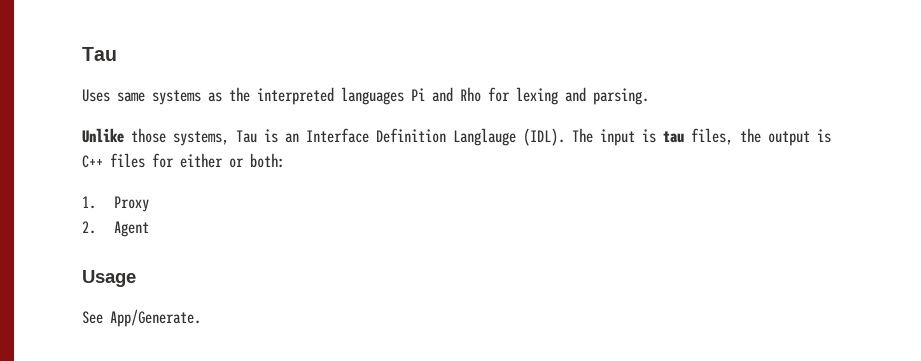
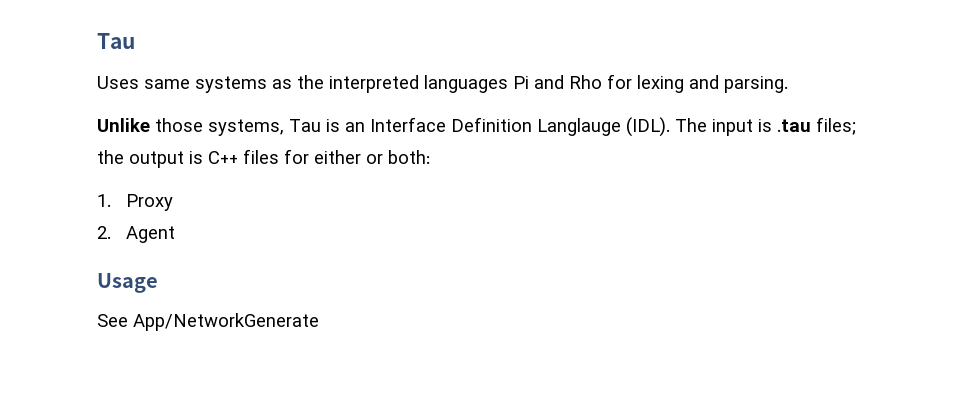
- The input is tau files, the output is C++ files for either or both:
+ The input is .tau files; the output is C++ files for either or both:
- See App/Generate.
+ See App/NetworkGenerate

